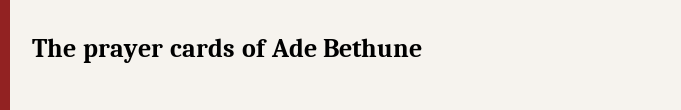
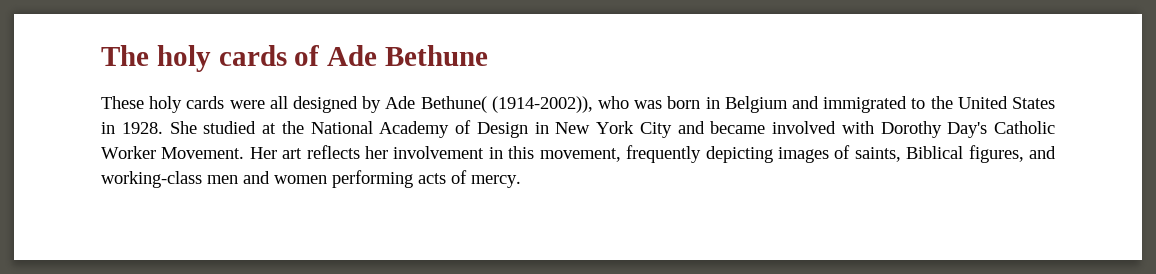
- The prayer cards of Ade Bethune
+ The holy cards of Ade Bethune
+ These holy cards were all designed by Ade Bethune( (1914-2002)), who was born in Belgium and immigrated to the United States in 1928. She studied at the National Academy of Design in New York City and became involved with Dorothy Day's Catholic Worker Movement. Her art reflects her involvement in this movement, frequently depicting images of saints, Biblical figures, and working-class men and women performing acts of mercy.

